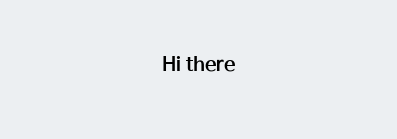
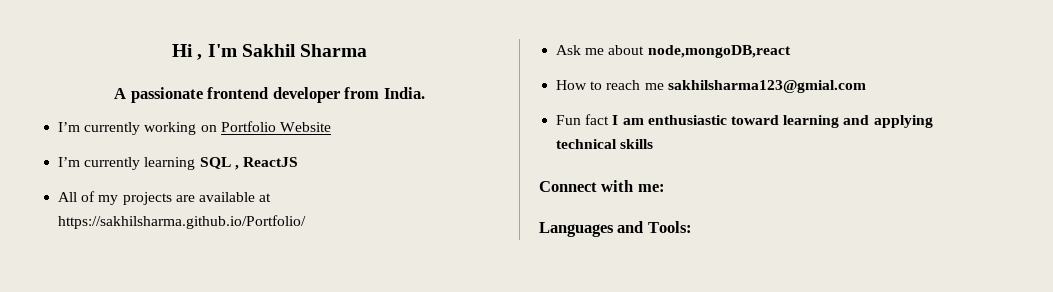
- Hi there
+ Hi , I'm Sakhil Sharma
+ A passionate frontend developer from India.
+ I’m currently working on Portfolio Website
+ I’m currently learning SQL , ReactJS
+ All of my projects are available at https://sakhilsharma.github.io/Portfolio/
+ Ask me about node,mongoDB,react
+ How to reach me sakhilsharma123@gmial.com
+ Fun fact I am enthusiastic toward learning and applying technical skills
+ Connect with me:
+ Languages and Tools:

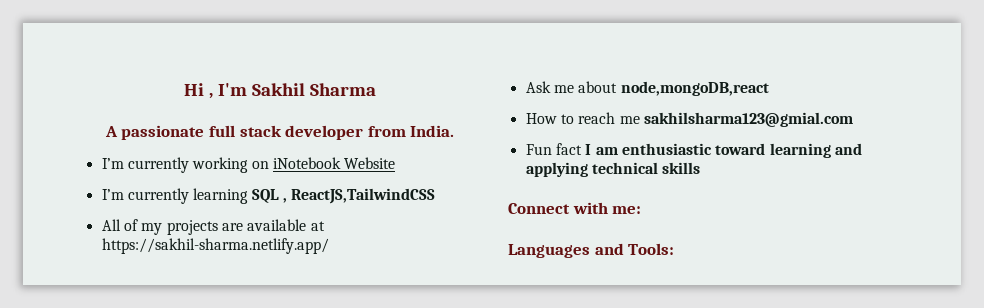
- A passionate frontend developer from India.
+ A passionate full stack developer from India.
- I’m currently working on Portfolio Website
+ I’m currently working on iNotebook Website
- I’m currently learning SQL , ReactJS
+ I’m currently learning SQL , ReactJS,TailwindCSS
- All of my projects are available at https://sakhilsharma.github.io/Portfolio/
+ All of my projects are available at https://sakhil-sharma.netlify.app/

